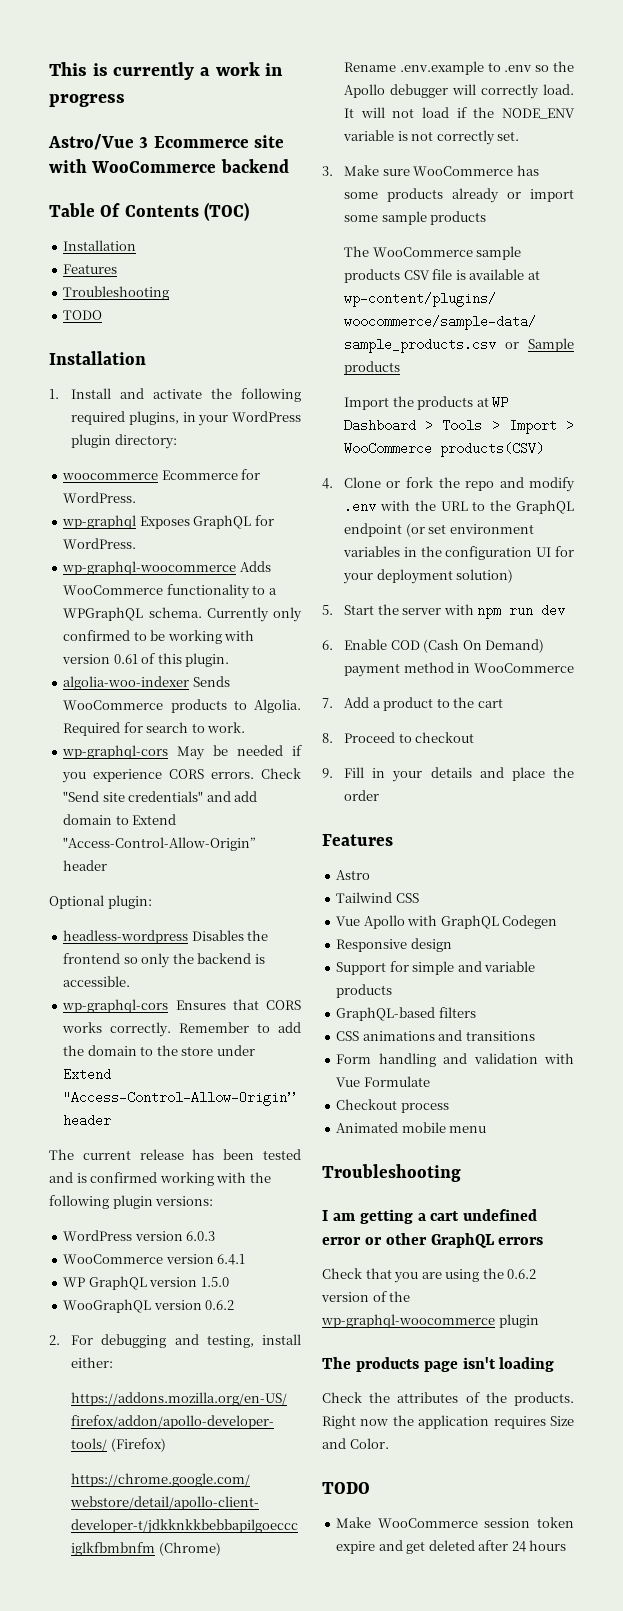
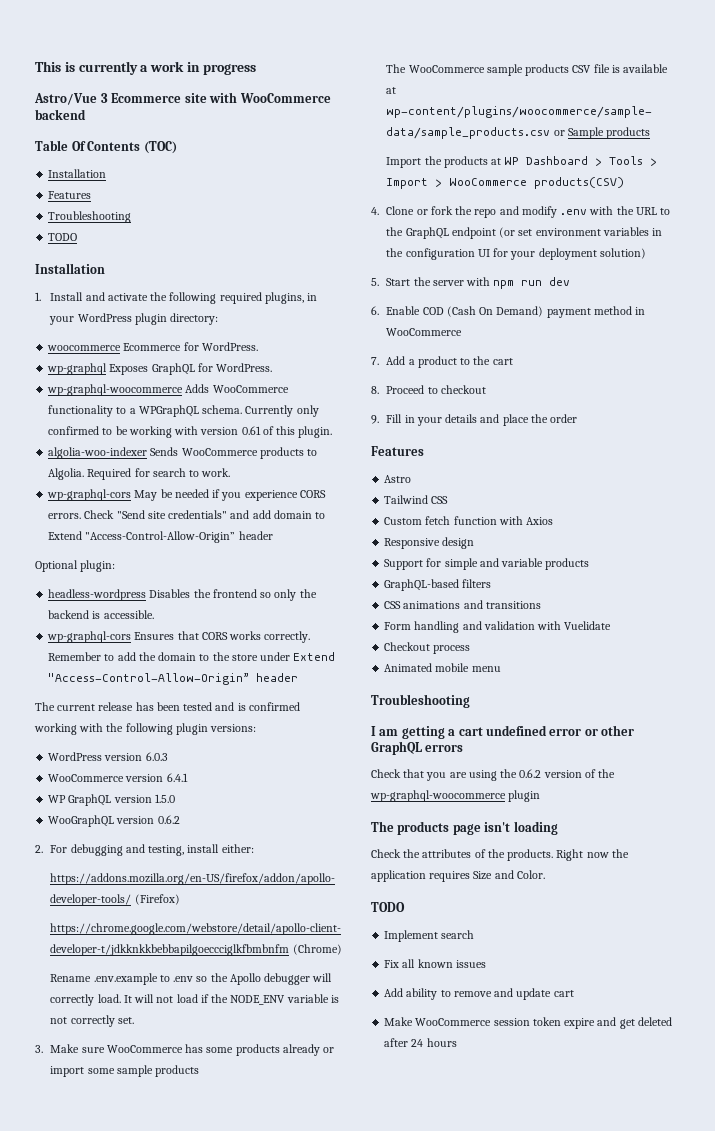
- Vue Apollo with GraphQL Codegen
+ Custom fetch function with Axios
- Form handling and validation with Vue Formulate
+ Form handling and validation with Vuelidate
+ Implement search
+ Fix all known issues
+ Add ability to remove and update cart

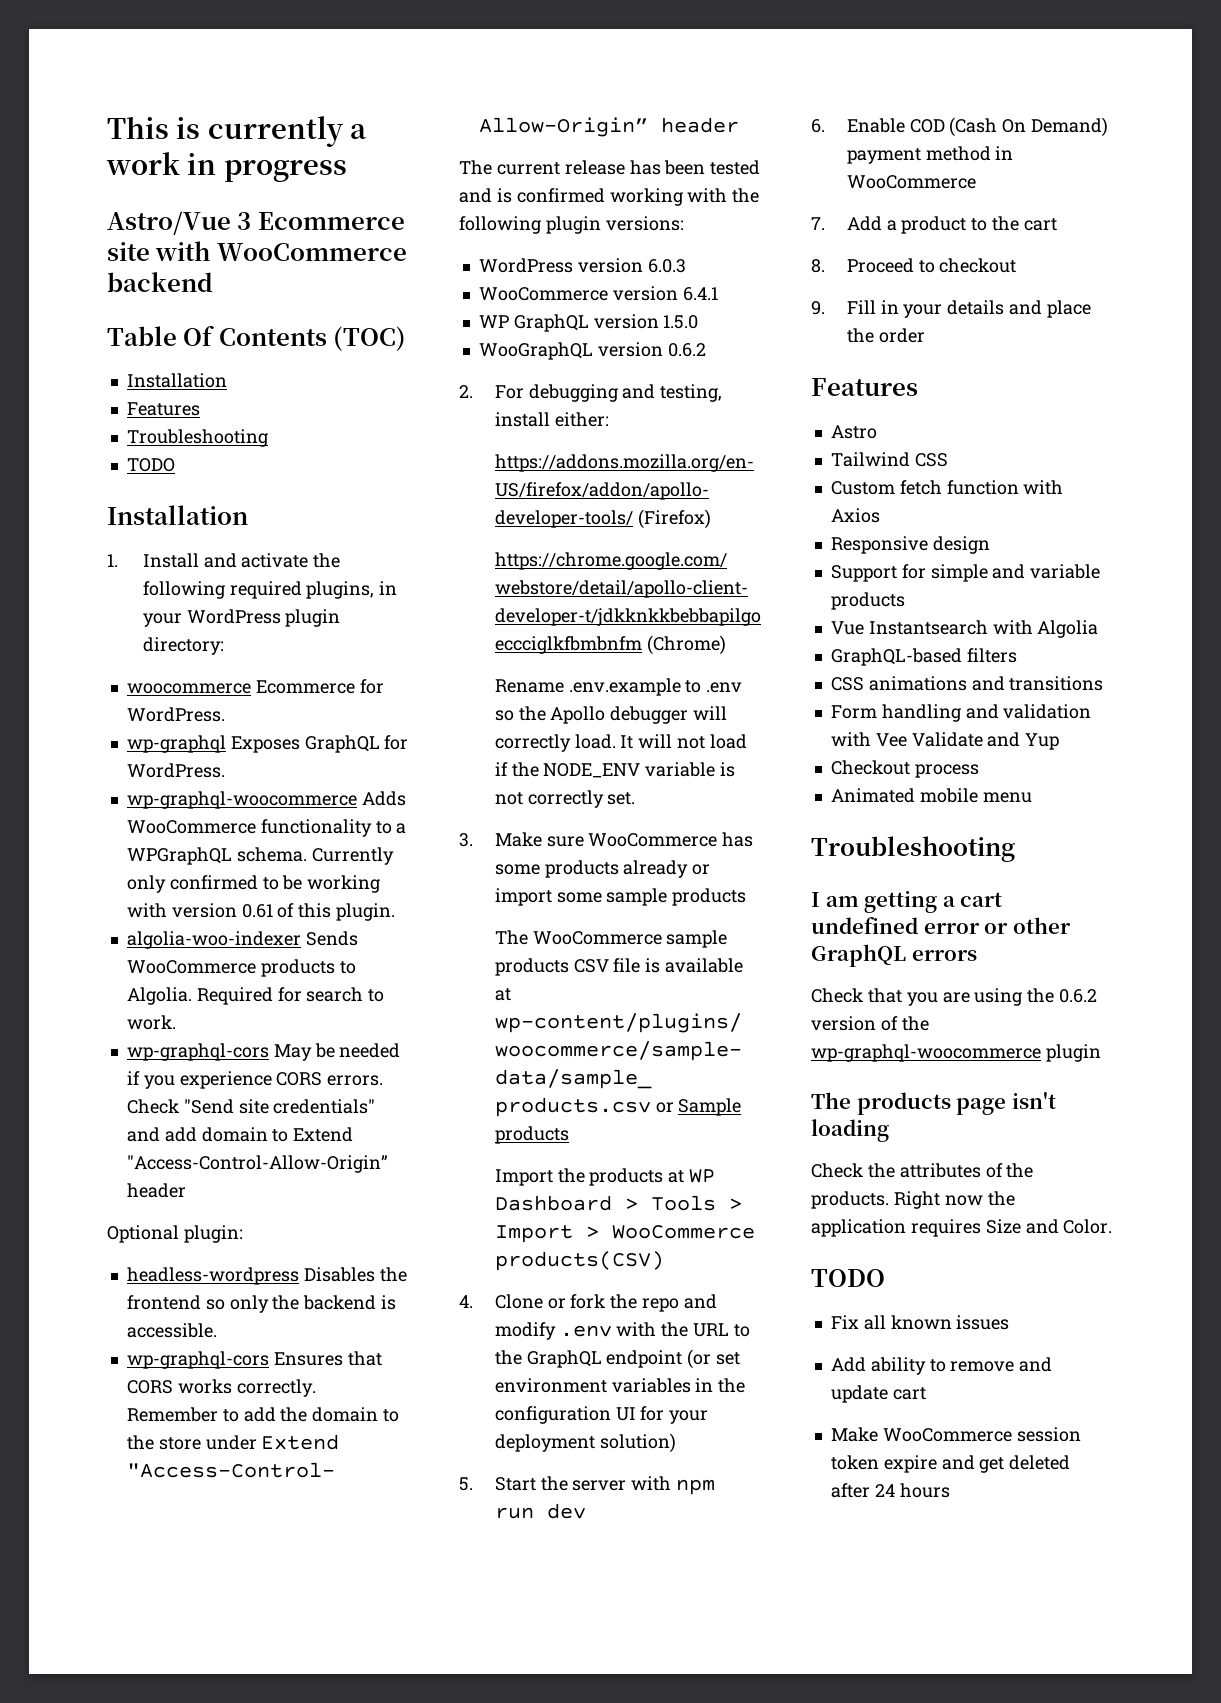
+ Vue Instantsearch with Algolia
- Form handling and validation with Vuelidate
+ Form handling and validation with Vee Validate and Yup
- Implement search

